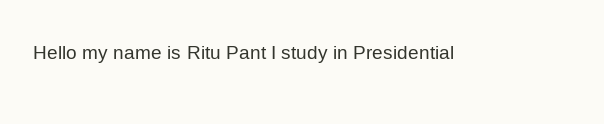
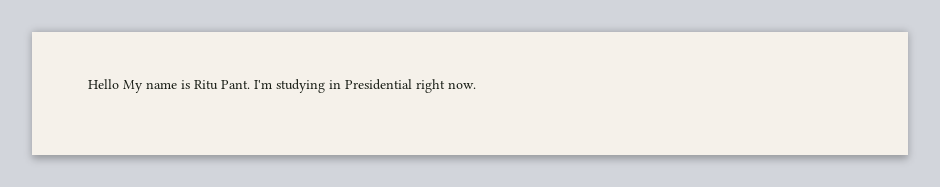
- Hello my name is Ritu Pant I study in Presidential
+ Hello My name is Ritu Pant. I'm studying in Presidential right now.

